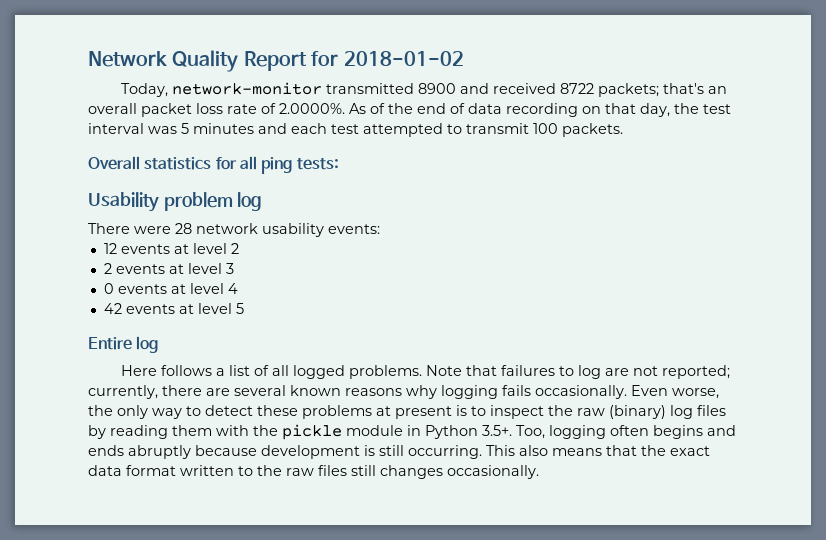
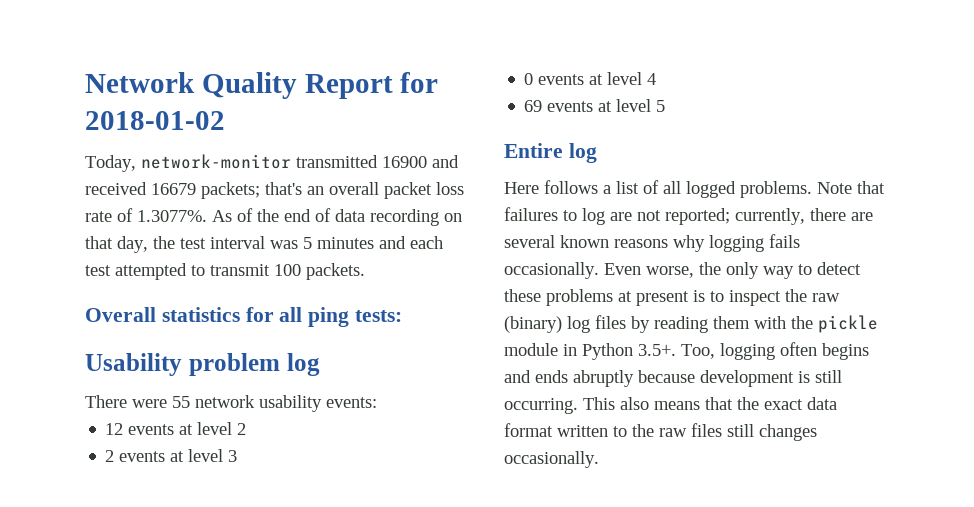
- Today, network-monitor transmitted 8900 and received 8722 packets; that's an overall packet loss rate of 2.0000%. As of the end of data recording on that day, the test interval was 5 minutes and each test attempted to transmit 100 packets.
+ Today, network-monitor transmitted 16900 and received 16679 packets; that's an overall packet loss rate of 1.3077%. As of the end of data recording on that day, the test interval was 5 minutes and each test attempted to transmit 100 packets.
- There were 28 network usability events:
+ There were 55 network usability events:
- 42 events at level 5
+ 69 events at level 5

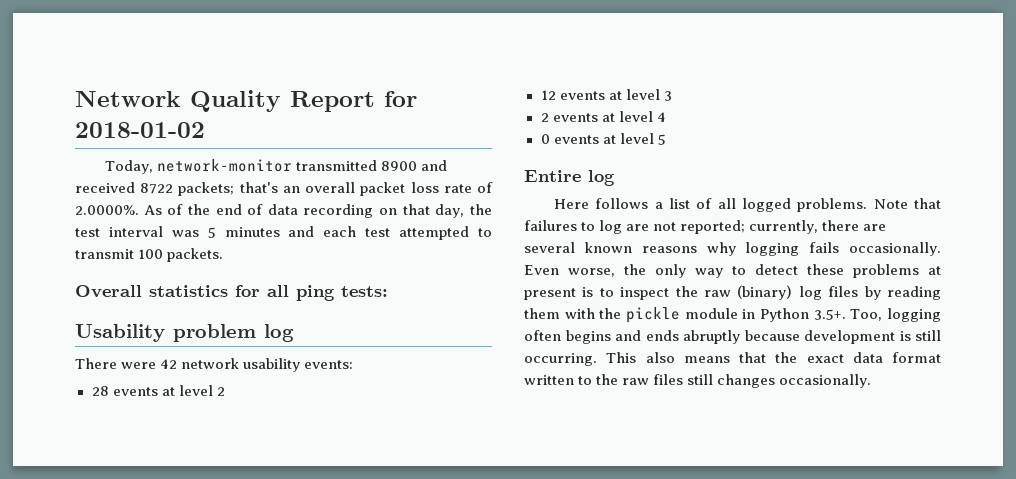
- Today, network-monitor transmitted 16900 and received 16679 packets; that's an overall packet loss rate of 1.3077%. As of the end of data recording on that day, the test interval was 5 minutes and each test attempted to transmit 100 packets.
+ Today, network-monitor transmitted 8900 and received 8722 packets; that's an overall packet loss rate of 2.0000%. As of the end of data recording on that day, the test interval was 5 minutes and each test attempted to transmit 100 packets.
- There were 55 network usability events:
+ There were 42 network usability events:
+ 28 events at level 2
- 12 events at level 2
+ 12 events at level 3
- 2 events at level 3
+ 2 events at level 4
- 0 events at level 4
- 69 events at level 5
+ 0 events at level 5

